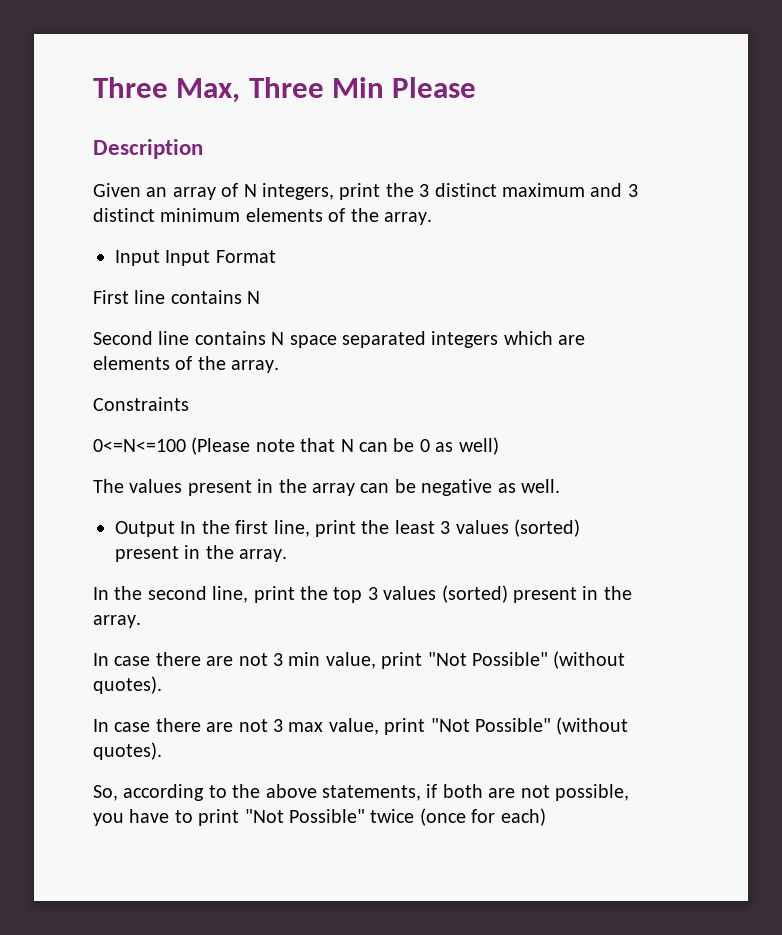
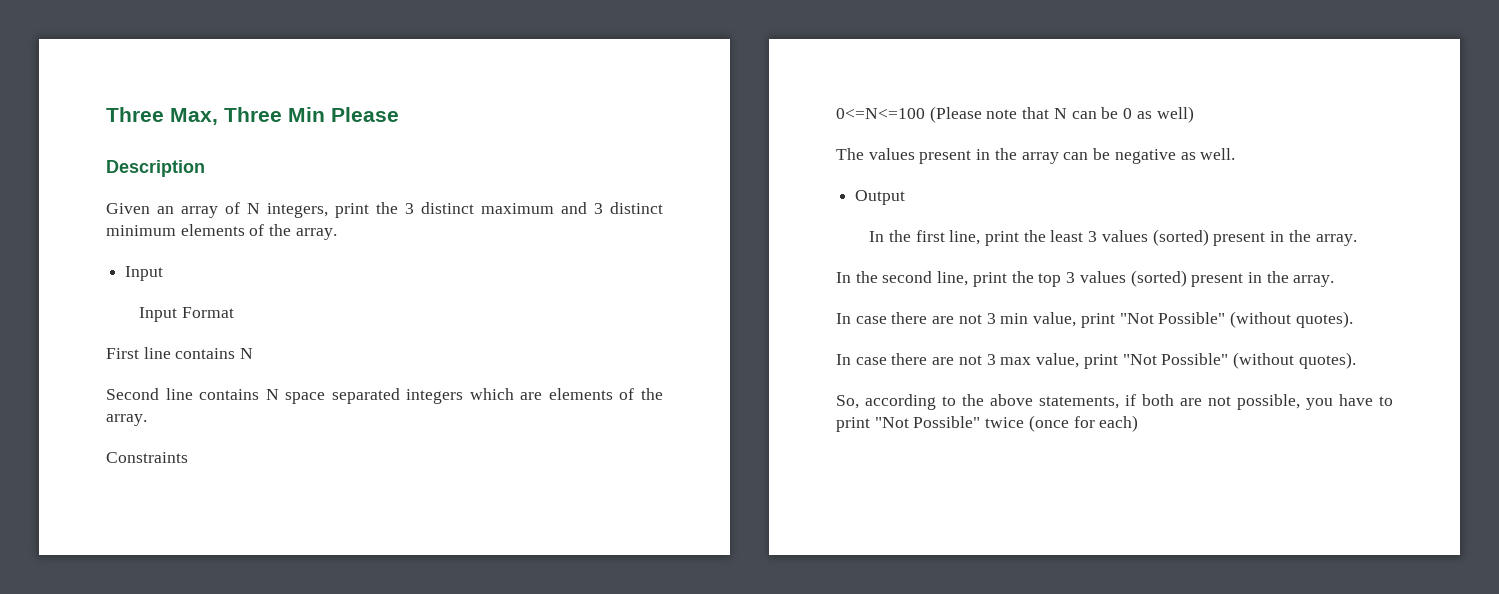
  Given an array of N integers, print the 3 distinct maximum and 3 distinct minimum elements of the array.
- Input Input Format
+ Input
+ Input Format
- Output In the first line, print the least 3 values (sorted) present in the array.
+ Output
+ In the first line, print the least 3 values (sorted) present in the array.

